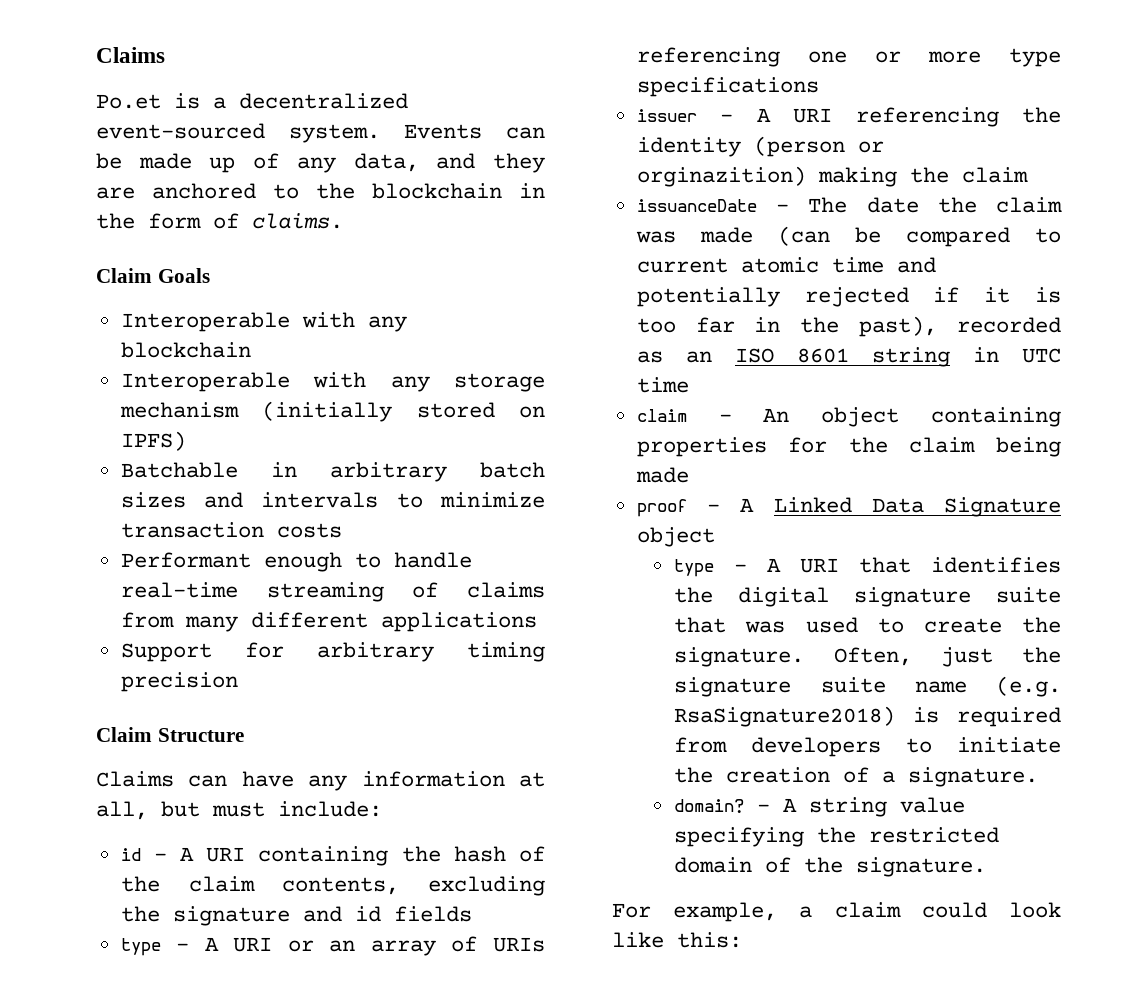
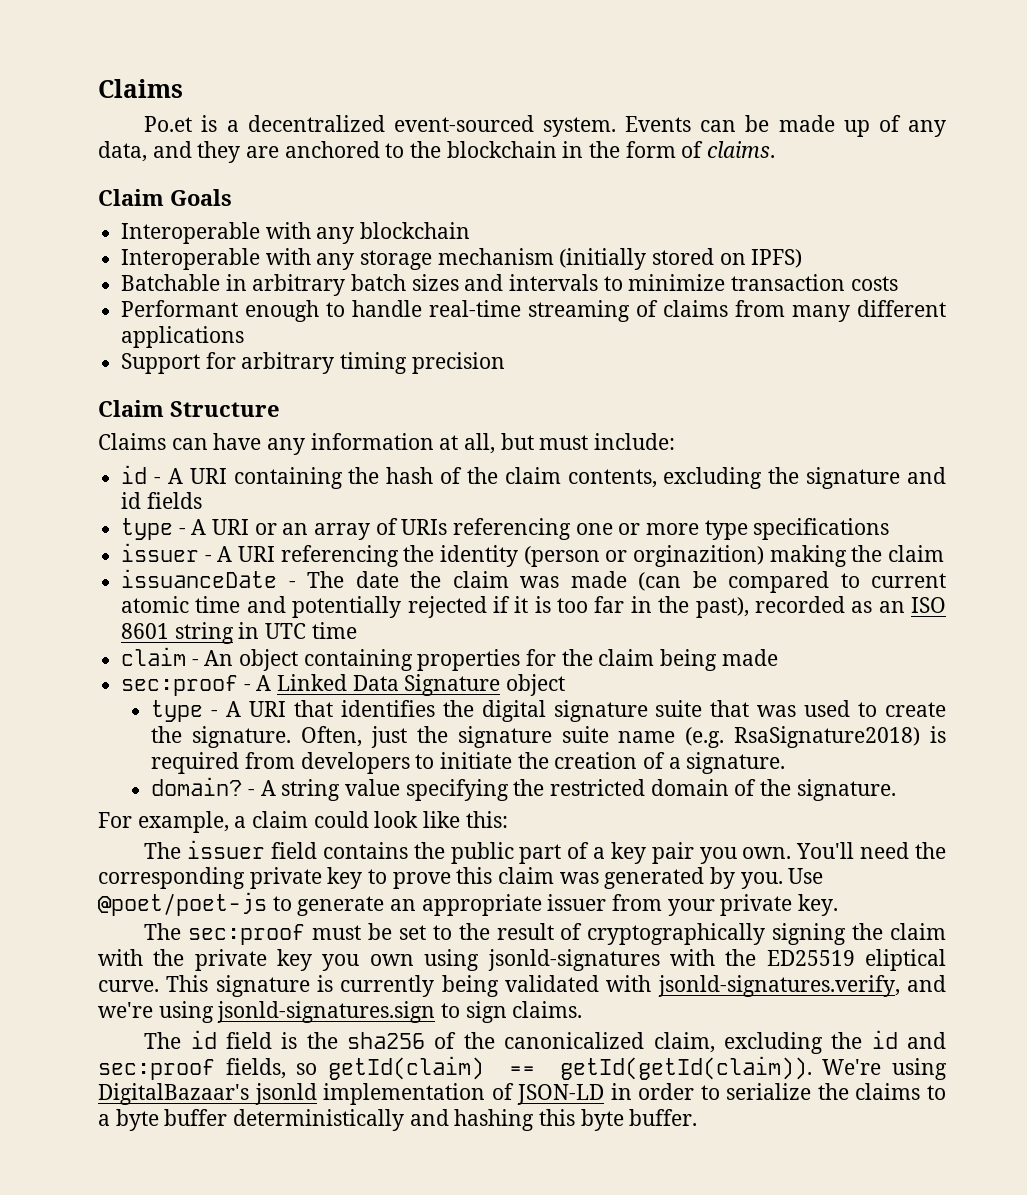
- proof - A Linked Data Signature object
+ sec:proof - A Linked Data Signature object
+ The issuer field contains the public part of a key pair you own. You'll need the corresponding private key to prove this claim was generated by you. Use @poet/poet-js to generate an appropriate issuer from your private key.
+ The sec:proof must be set to the result of cryptographically signing the claim with the private key you own using jsonld-signatures with the ED25519 eliptical curve. This signature is currently being validated with jsonld-signatures.verify, and we're using jsonld-signatures.sign to sign claims.
+ The id field is the sha256 of the canonicalized claim, excluding the id and sec:proof fields, so getId(claim) == getId(getId(claim)). We're using DigitalBazaar's jsonld implementation of JSON-LD in order to serialize the claims to a byte buffer deterministically and hashing this byte buffer.

